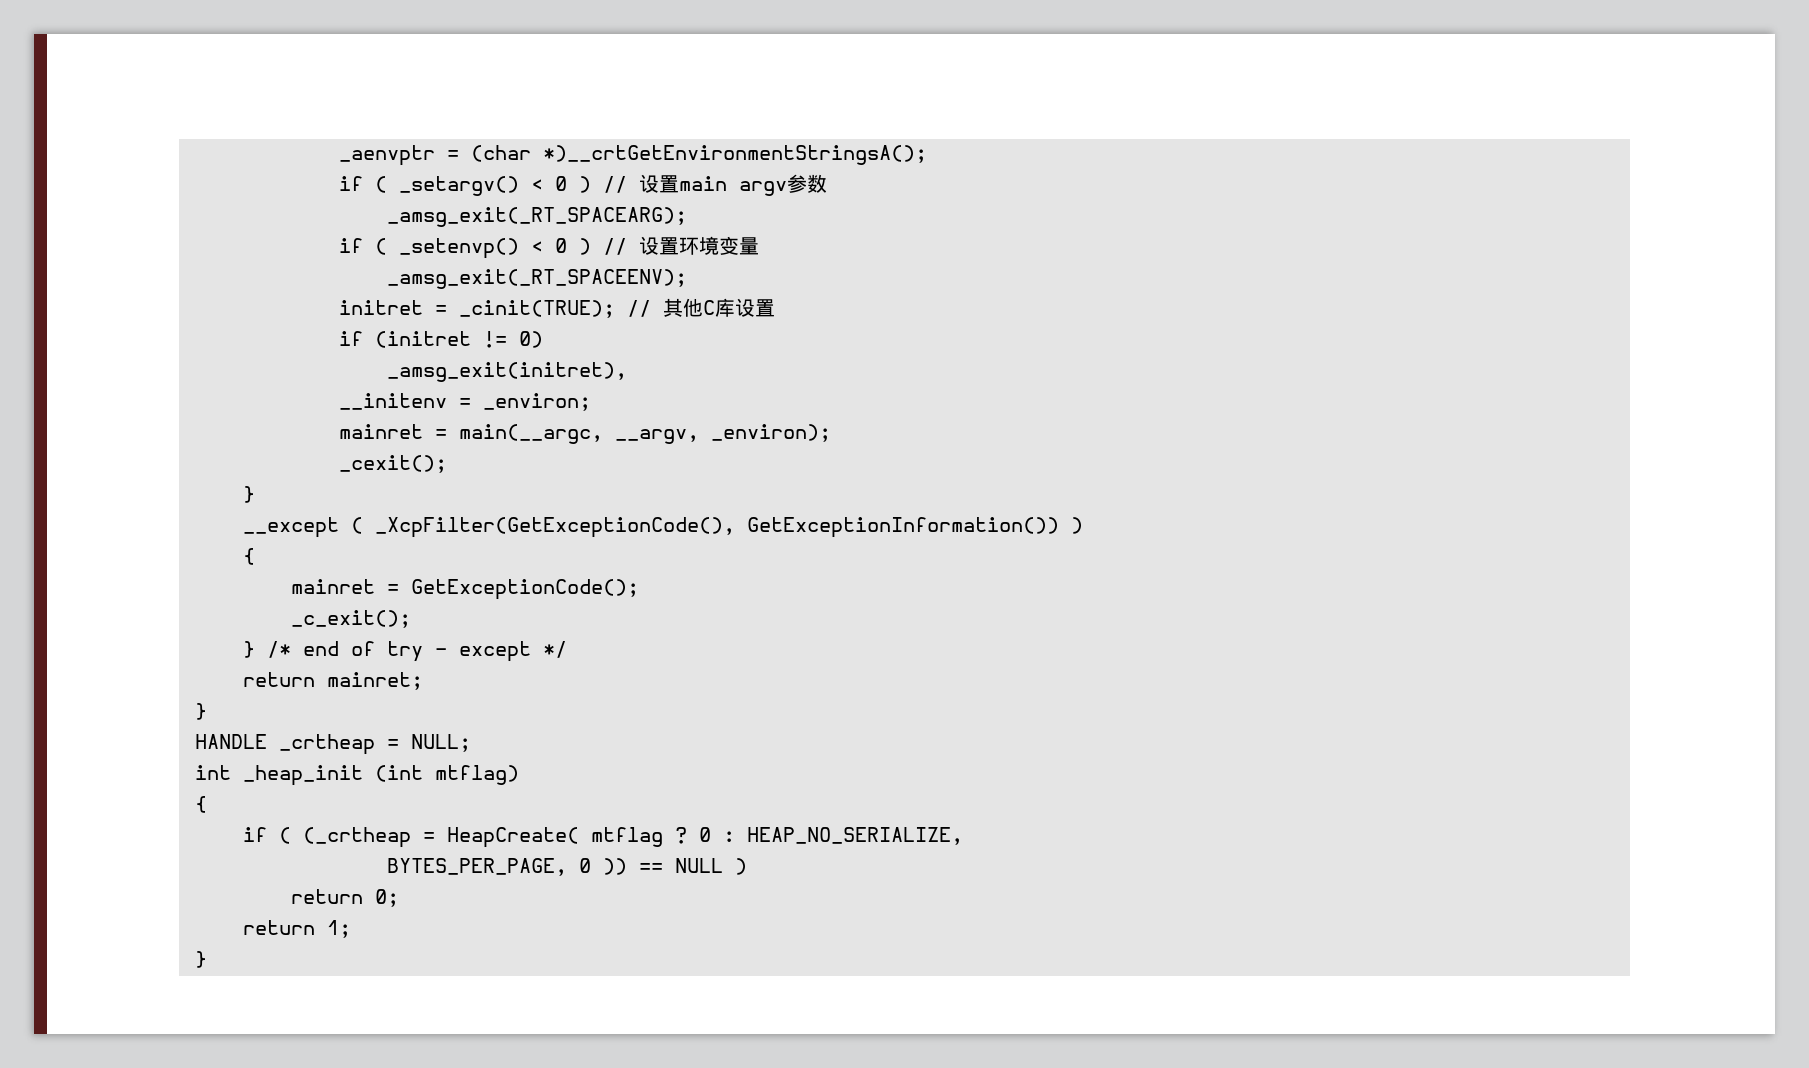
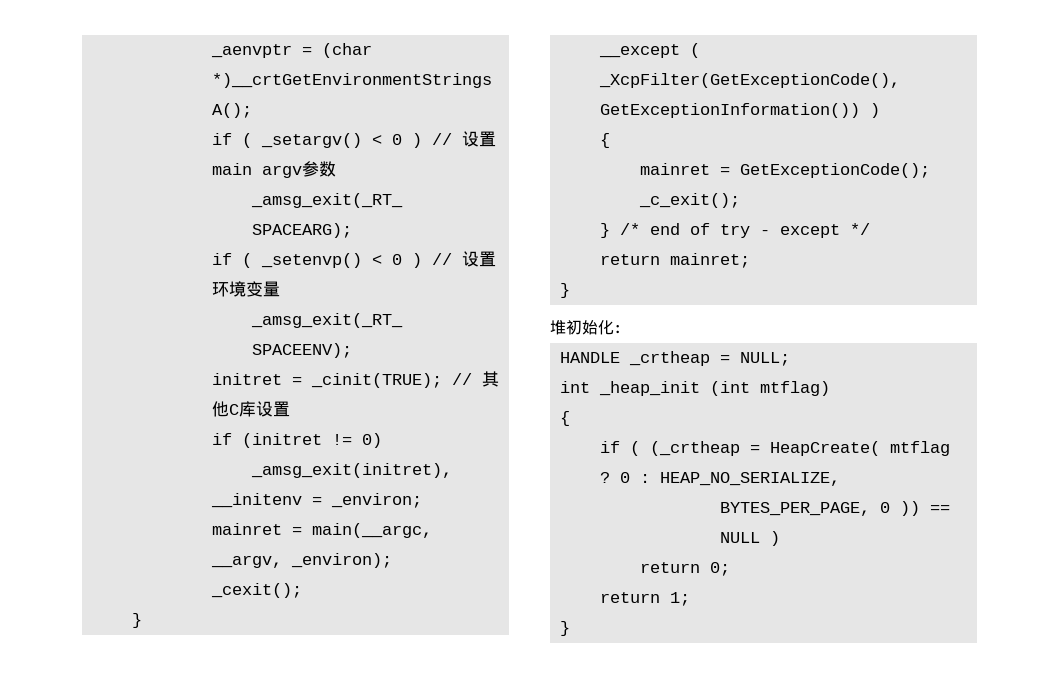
+ 堆初始化:

